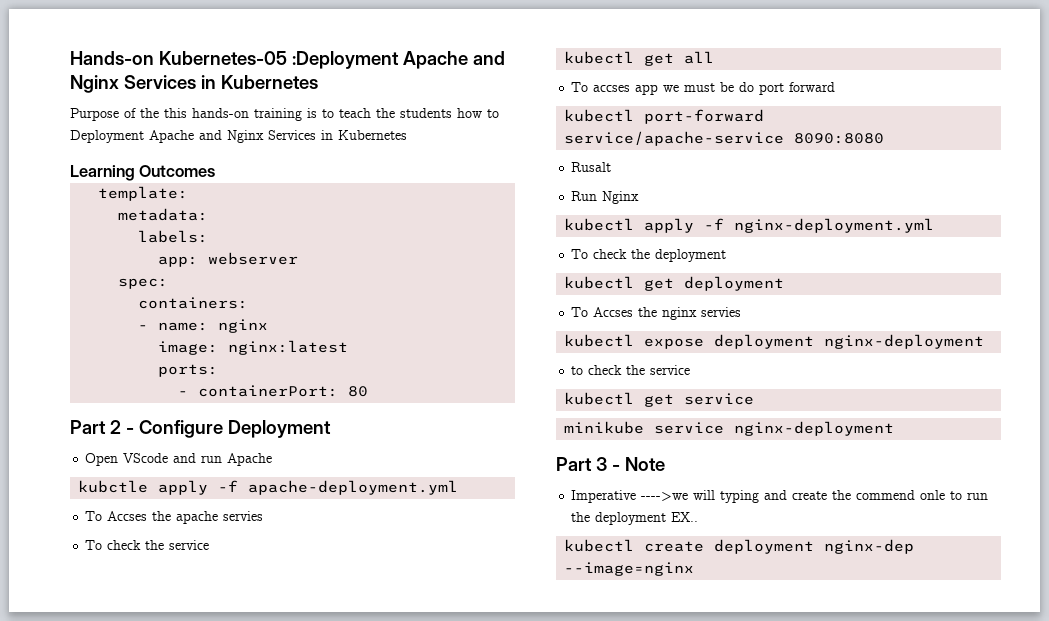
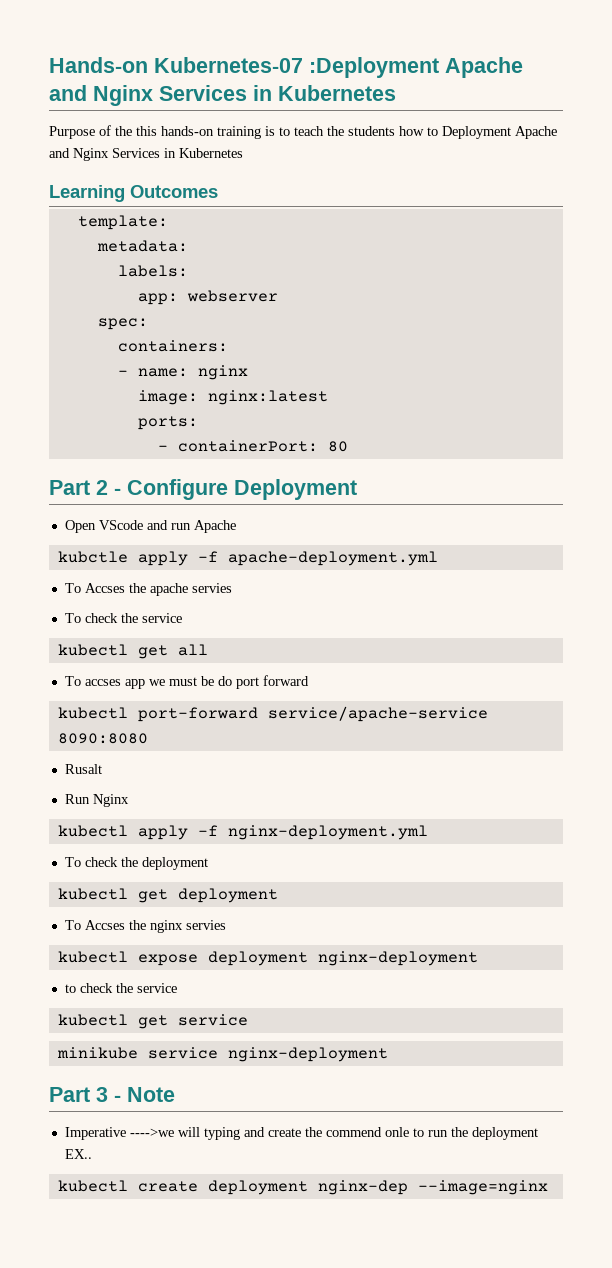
- Hands-on Kubernetes-05 :Deployment Apache and Nginx Services in Kubernetes
+ Hands-on Kubernetes-07 :Deployment Apache and Nginx Services in Kubernetes

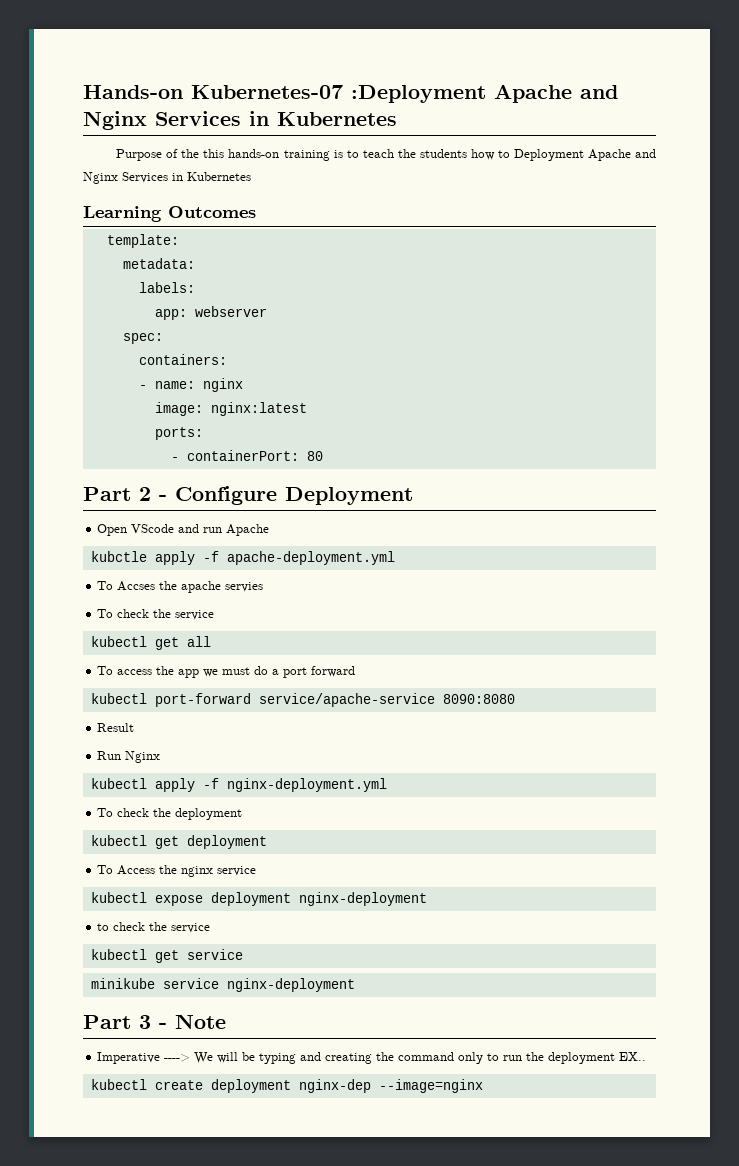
- To accses app we must be do port forward
+ To access the app we must do a port forward
- Rusalt
+ Result
- To Accses the nginx servies
+ To Access the nginx service
- Imperative ---->we will typing and create the commend onle to run the deployment EX..
+ Imperative ----> We will be typing and creating the command only to run the deployment EX..

